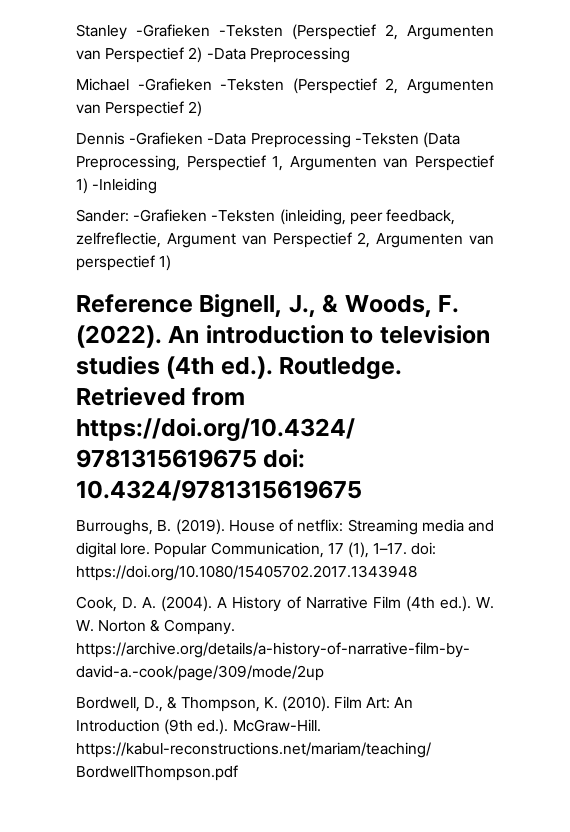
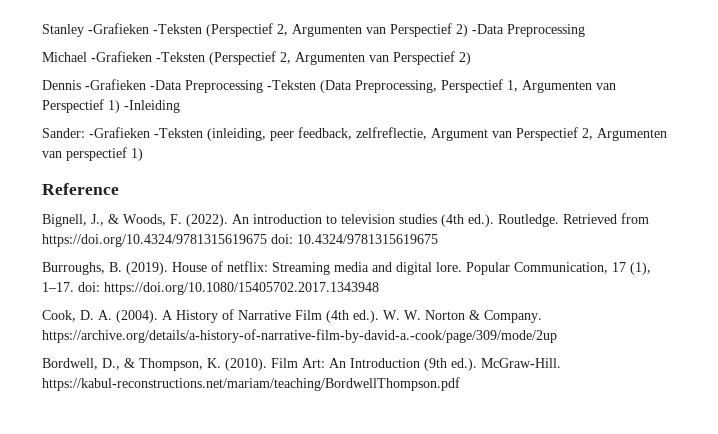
- Reference Bignell, J., & Woods, F. (2022).
+ Reference
+ Bignell, J., & Woods, F. (2022).

